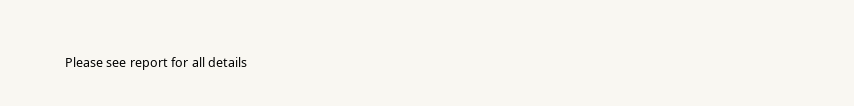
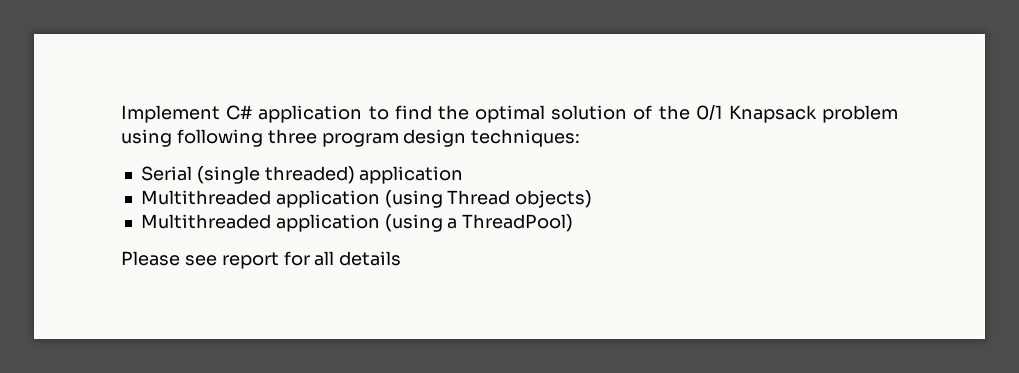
+ Implement C# application to find the optimal solution of the 0/1 Knapsack problem using following three program design techniques:
+ Serial (single threaded) application
+ Multithreaded application (using Thread objects)
+ Multithreaded application (using a ThreadPool)

